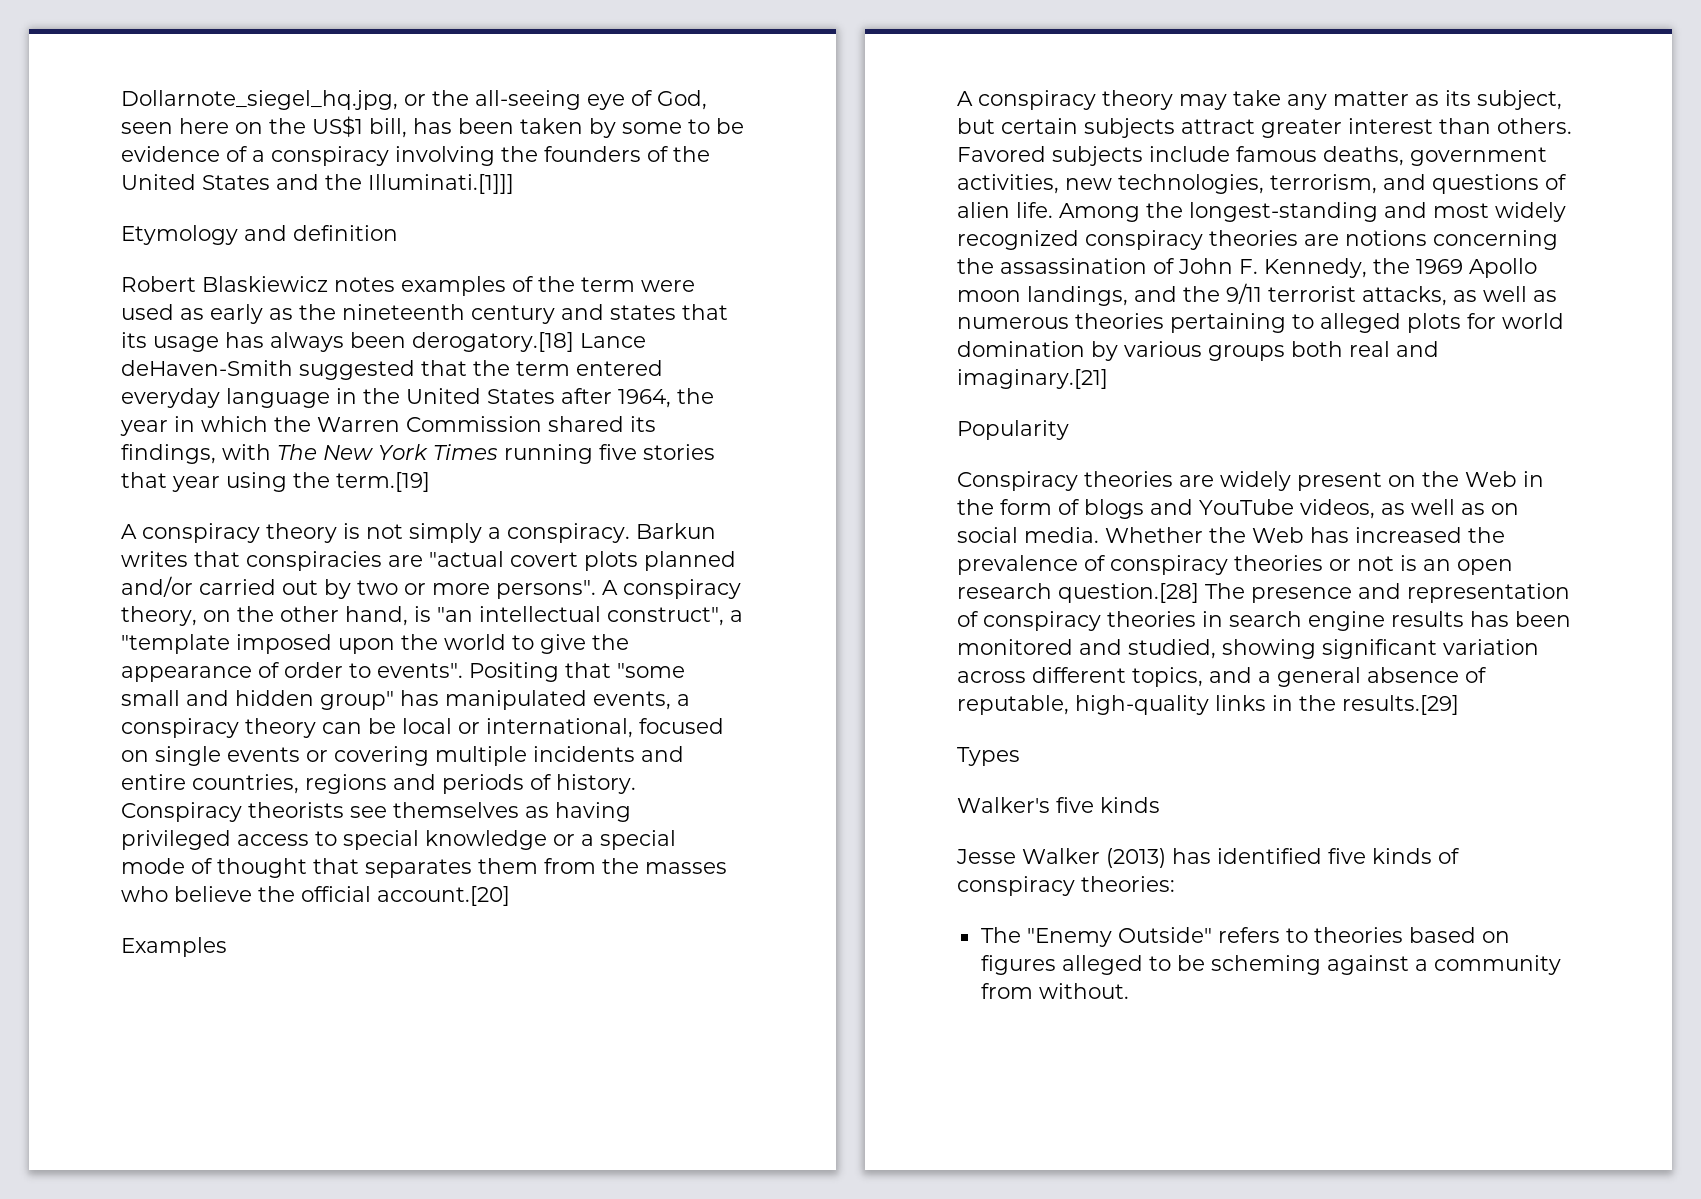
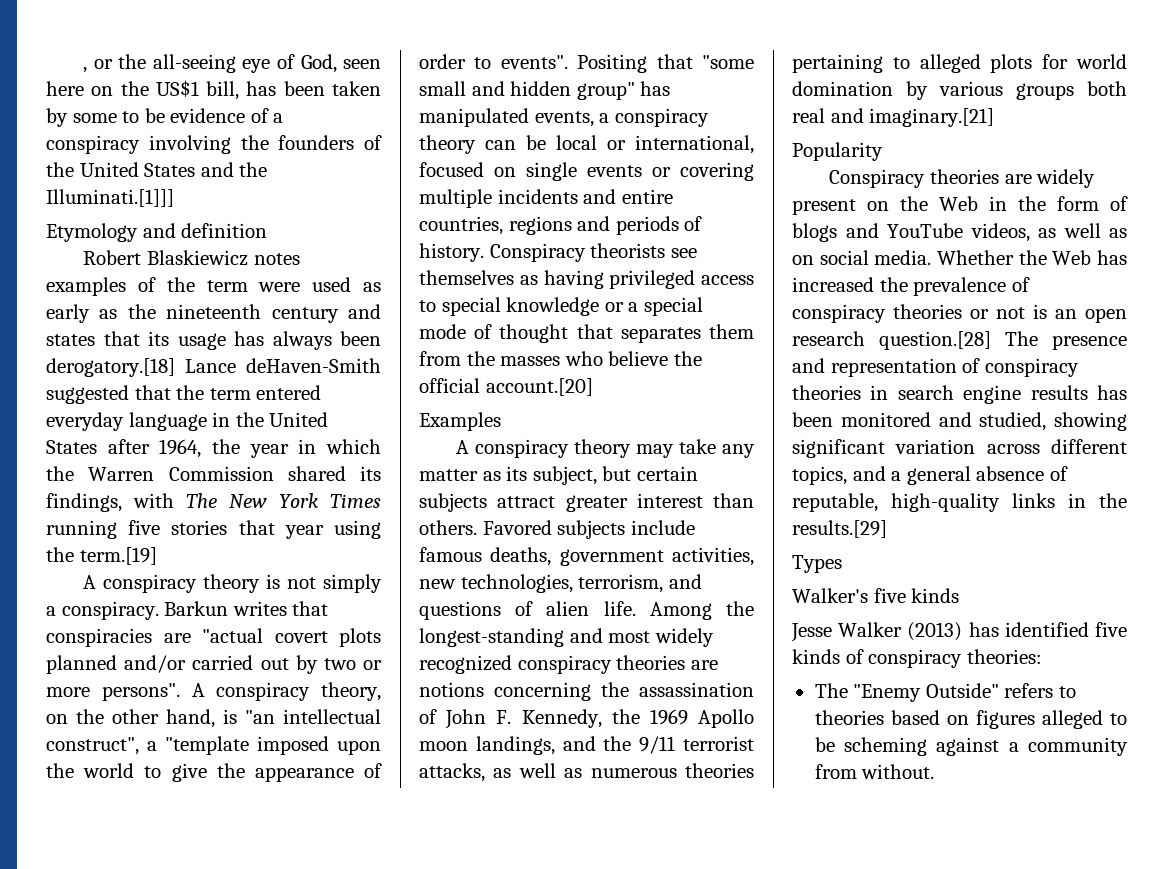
- Dollarnote_siegel_hq.jpg, or the all-seeing eye of God, seen here on the US$1 bill, has been taken by some to be evidence of a conspiracy involving the founders of the United States and the Illuminati.[1]]]
+ , or the all-seeing eye of God, seen here on the US$1 bill, has been taken by some to be evidence of a conspiracy involving the founders of the United States and the Illuminati.[1]]]

